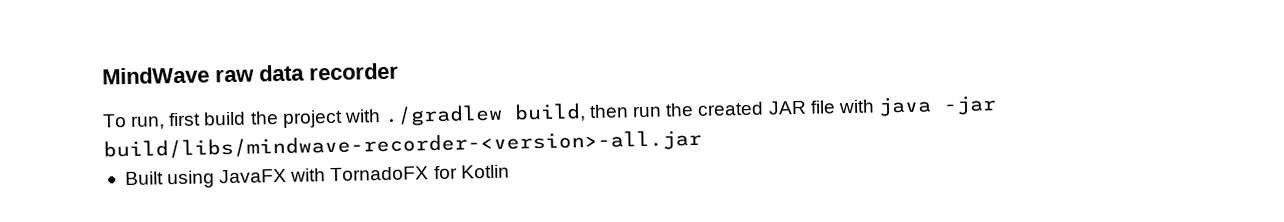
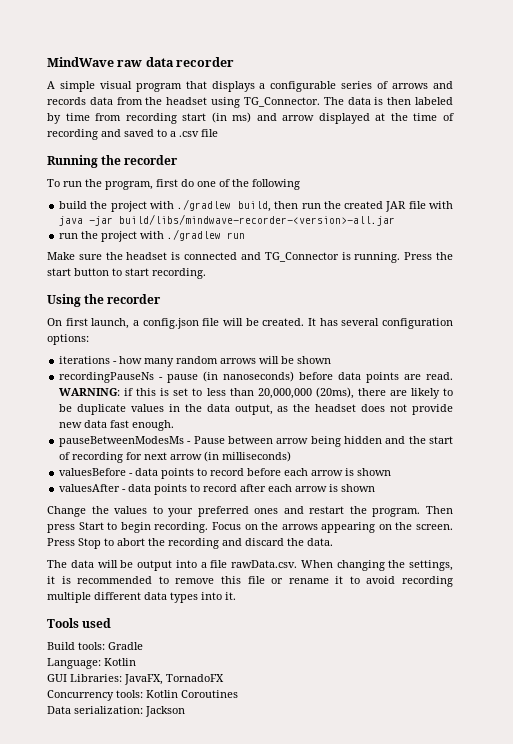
- To run, first build the project with ./gradlew build, then run the created JAR file with java -jar build/libs/mindwave-recorder-<version>-all.jar
+ A simple visual program that displays a configurable series of arrows and records data from the headset using TG_Connector. The data is then labeled by time from recording start (in ms) and arrow displayed at the time of recording and saved to a .csv file
+ Running the recorder
+ To run the program, first do one of the following
+ build the project with ./gradlew build, then run the created JAR file with java -jar build/libs/mindwave-recorder-<version>-all.jar
- Built using JavaFX with TornadoFX for Kotlin
+ run the project with ./gradlew run
+ Make sure the headset is connected and TG_Connector is running. Press the start button to start recording.
+ Using the recorder
+ On first launch, a config.json file will be created. It has several configuration options:
+ iterations - how many random arrows will be shown
+ recordingPauseNs - pause (in nanoseconds) before data points are read. WARNING: if this is set to less than 20,000,000 (20ms), there are likely to be duplicate values in the data output, as the headset does not provide new data fast enough.
+ pauseBetweenModesMs - Pause between arrow being hidden and the start of recording for next arrow (in milliseconds)
+ valuesBefore - data points to record before each arrow is shown
+ valuesAfter - data points to record after each arrow is shown
+ Change the values to your preferred ones and restart the program. Then press Start to begin recording. Focus on the arrows appearing on the screen. Press Stop to abort the recording and discard the data.
+ The data will be output into a file rawData.csv. When changing the settings, it is recommended to remove this file or rename it to avoid recording multiple different data types into it.
+ Tools used
+ Build tools: Gradle
+ Language: Kotlin
+ GUI Libraries: JavaFX, TornadoFX
+ Concurrency tools: Kotlin Coroutines
+ Data serialization: Jackson

